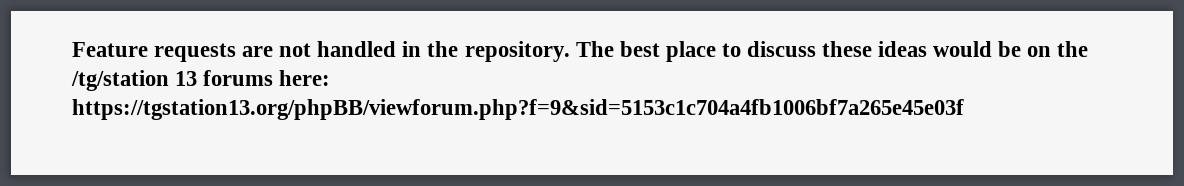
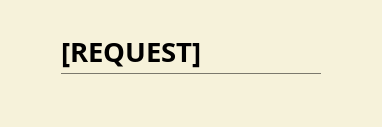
- Feature requests are not handled in the repository. The best place to discuss these ideas would be on the /tg/station 13 forums here: https://tgstation13.org/phpBB/viewforum.php?f=9&sid=5153c1c704a4fb1006bf7a265e45e03f
+ [REQUEST]

